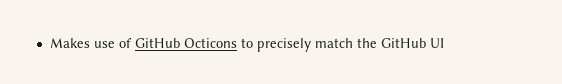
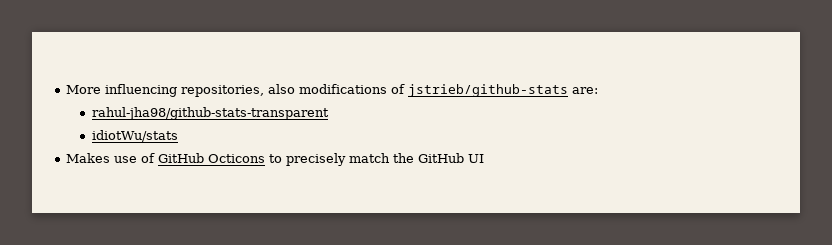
+ More influencing repositories, also modifications of jstrieb/github-stats are:
+ rahul-jha98/github-stats-transparent
+ idiotWu/stats

